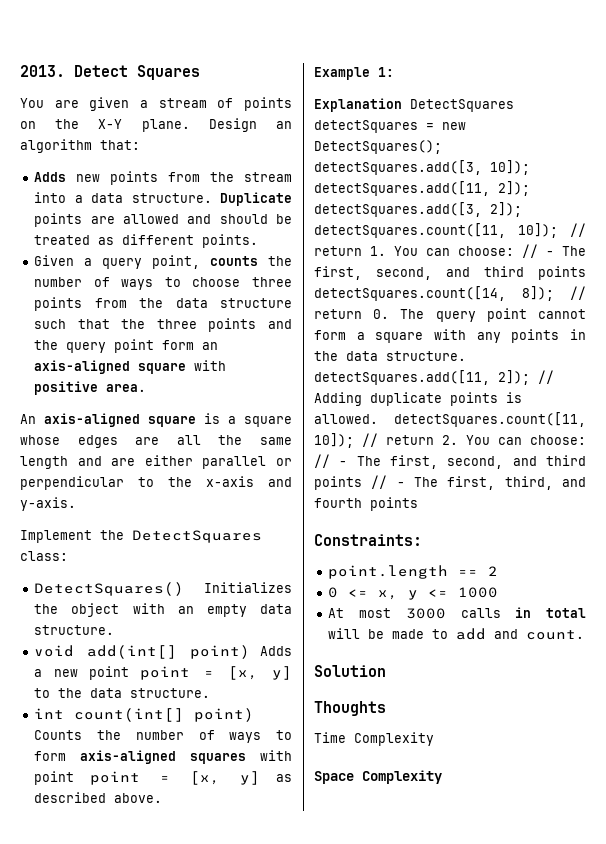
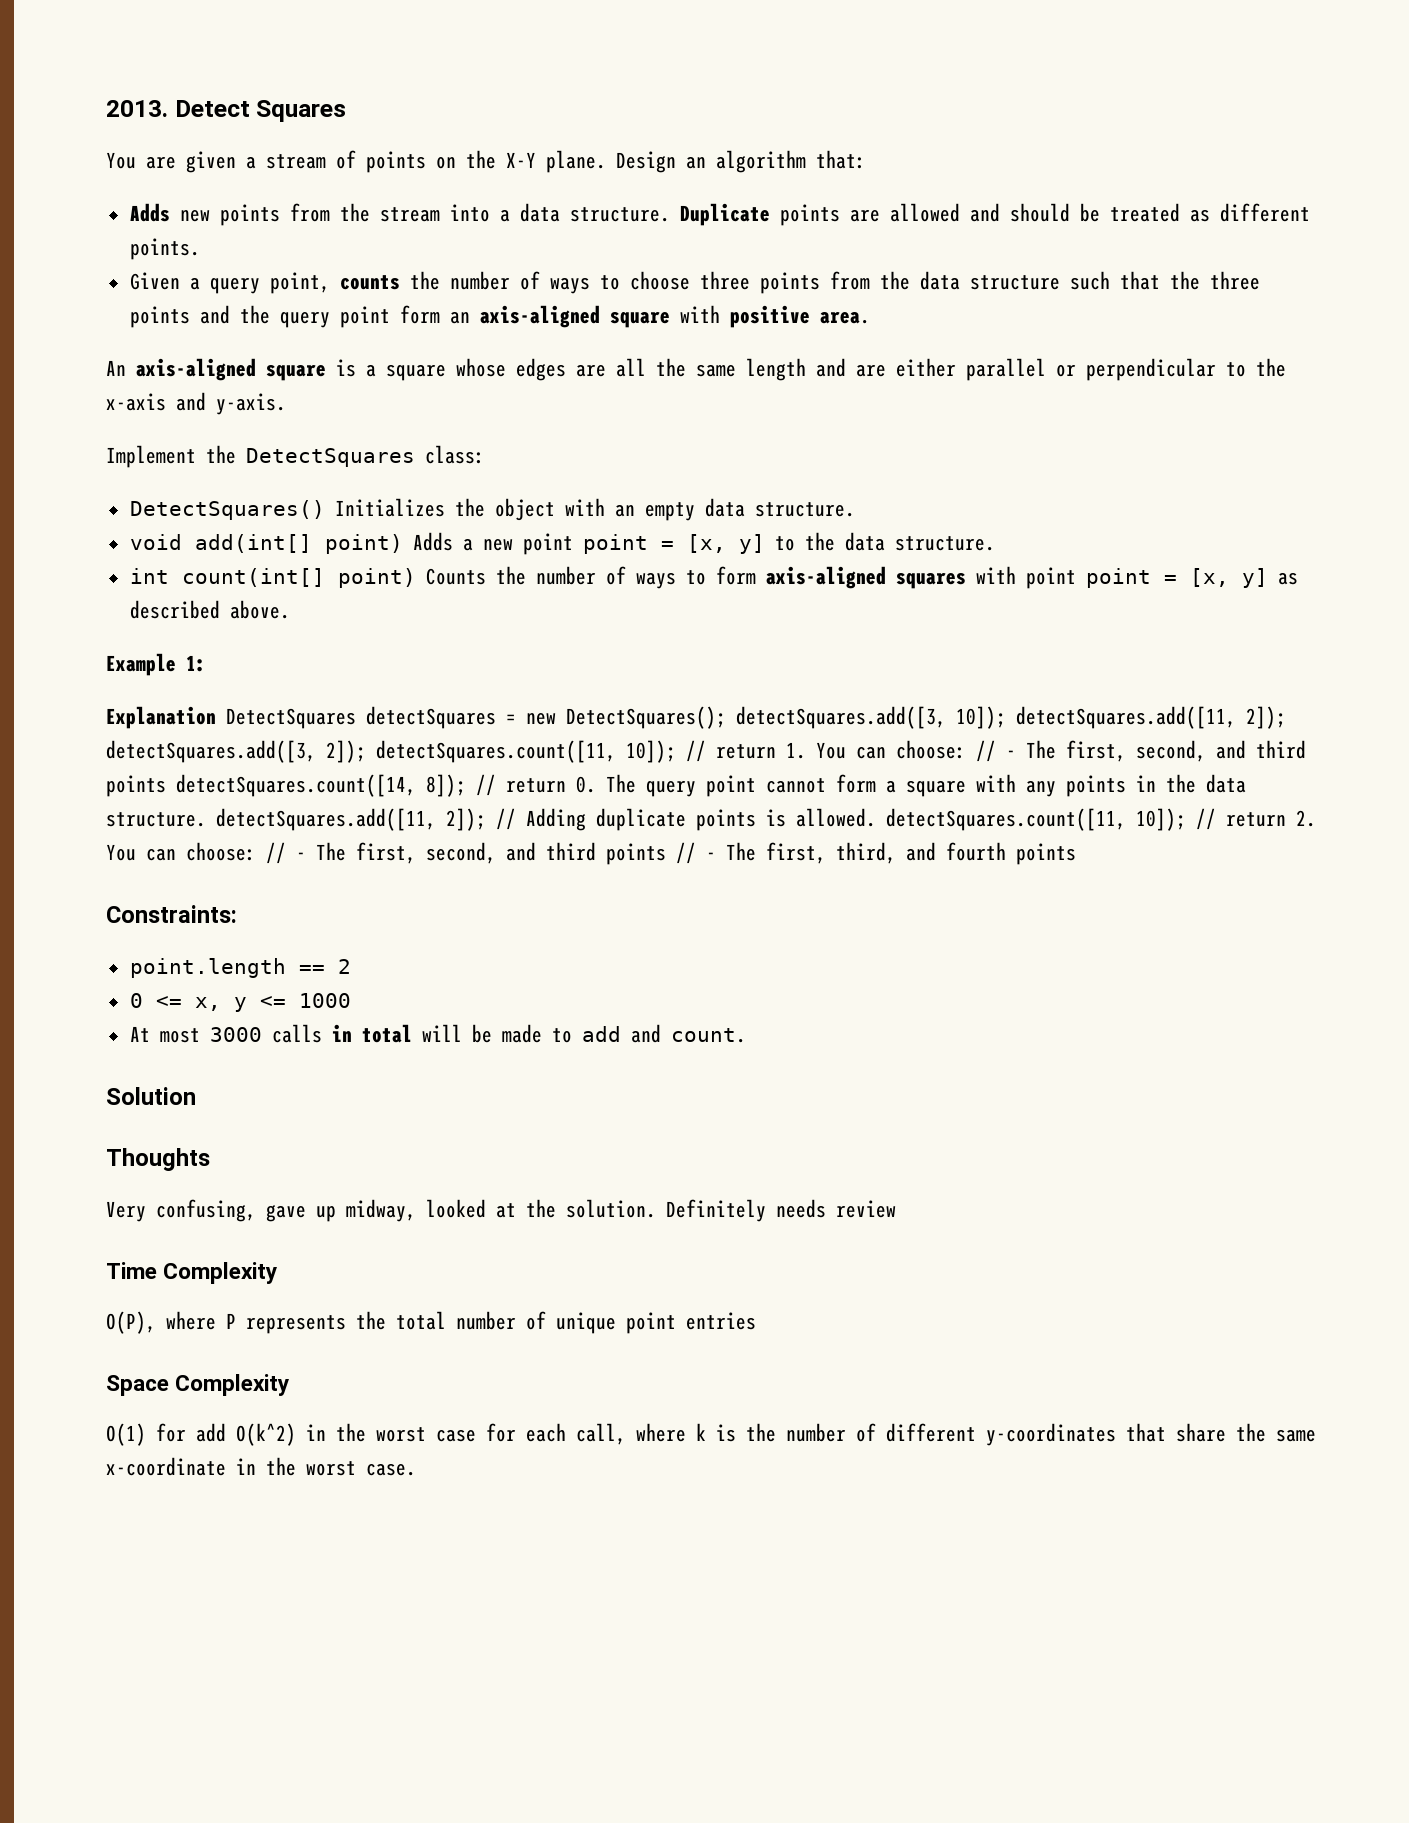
+ Very confusing, gave up midway, looked at the solution. Definitely needs review
  Time Complexity
+ O(P), where P represents the total number of unique point entries
  Space Complexity
+ O(1) for add O(k^2) in the worst case for each call, where k is the number of different y-coordinates that share the same x-coordinate in the worst case.

